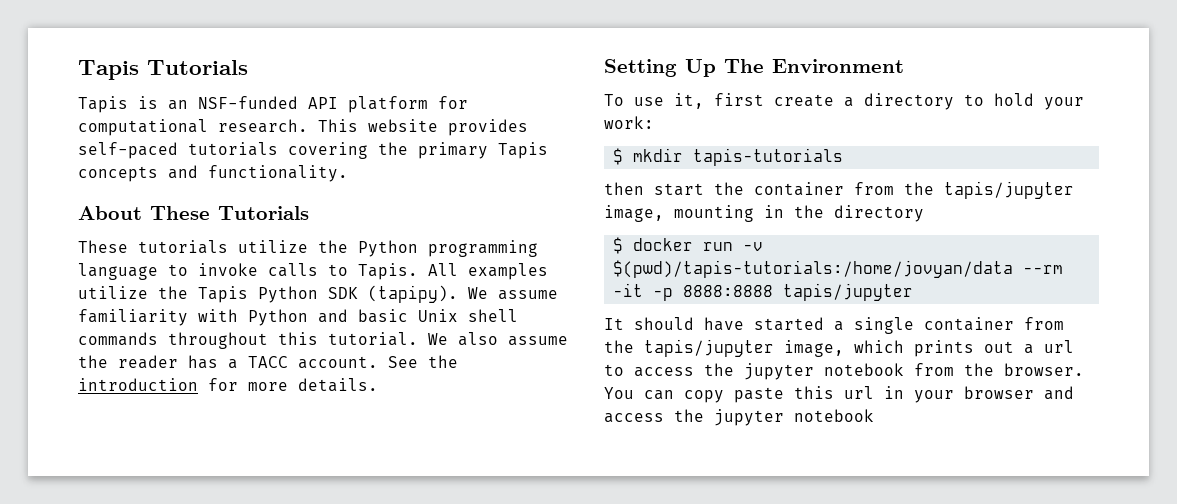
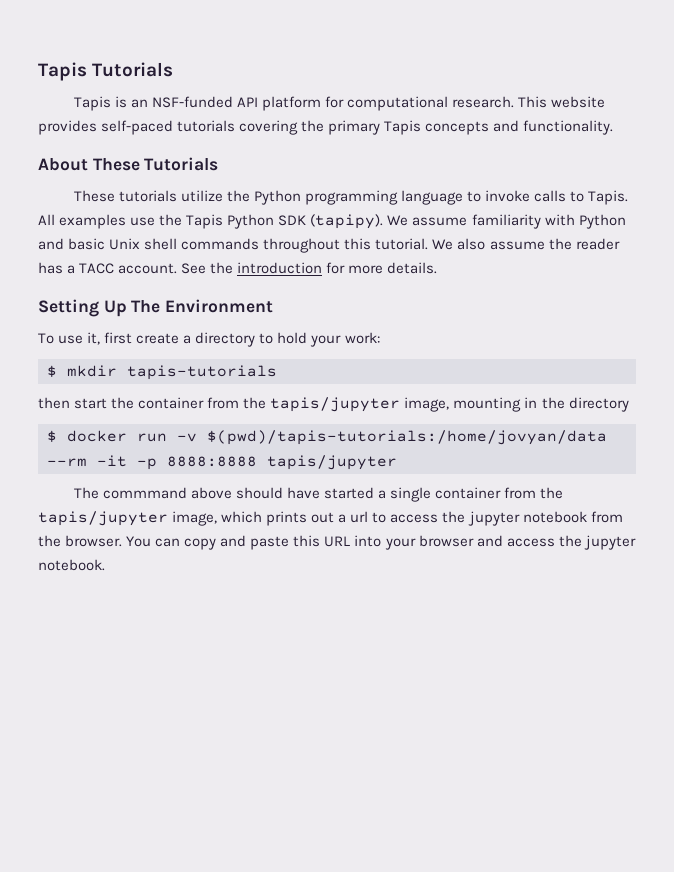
- All examples utilize the Tapis Python SDK (tapipy).
+ All examples use the Tapis Python SDK (tapipy).
- It should have started a single container from the tapis/jupyter image, which prints out a url to access the jupyter notebook from the browser.
+ The commmand above should have started a single container from the tapis/jupyter image, which prints out a url to access the jupyter notebook from the browser.
- You can copy paste this url in your browser and access the jupyter notebook
+ You can copy and paste this URL into your browser and access the jupyter notebook.

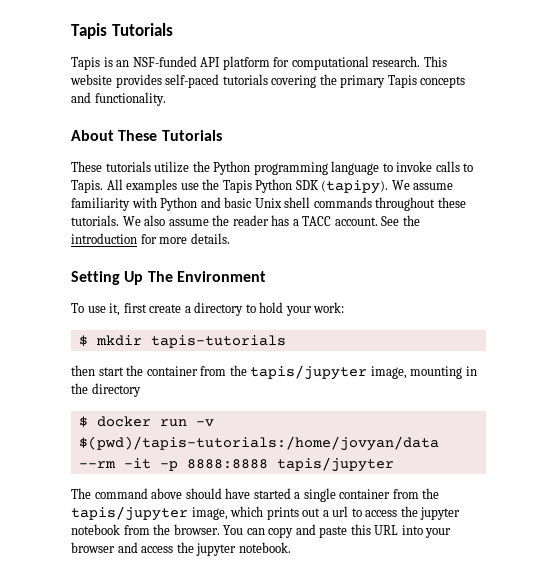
- We assume familiarity with Python and basic Unix shell commands throughout this tutorial.
+ We assume familiarity with Python and basic Unix shell commands throughout these tutorials.
- The commmand above should have started a single container from the tapis/jupyter image, which prints out a url to access the jupyter notebook from the browser.
+ The command above should have started a single container from the tapis/jupyter image, which prints out a url to access the jupyter notebook from the browser.

